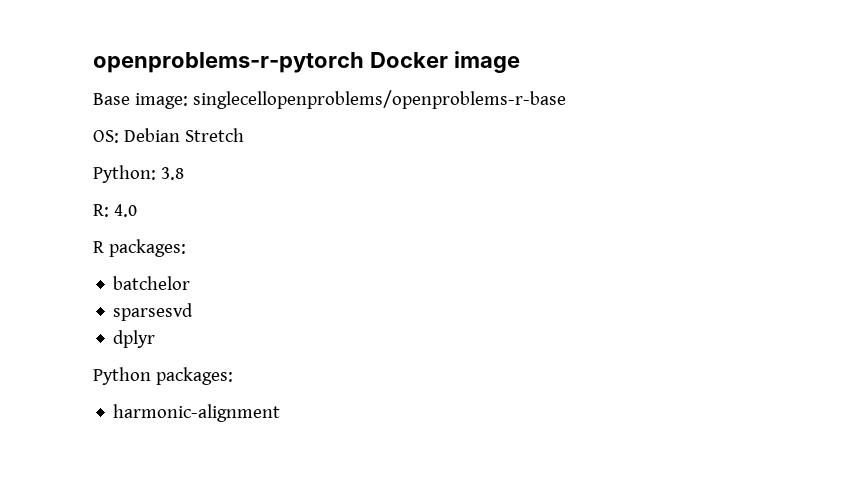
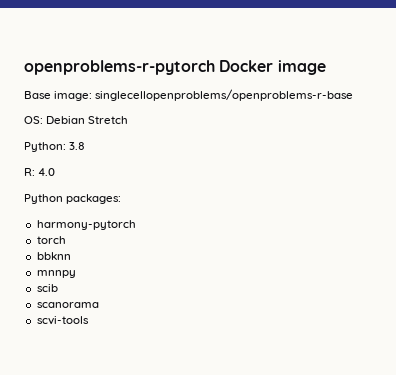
- R packages:
- batchelor
- sparsesvd
- dplyr
  Python packages:
- harmonic-alignment
+ harmony-pytorch
+ torch
+ bbknn
+ mnnpy
+ scib
+ scanorama
+ scvi-tools

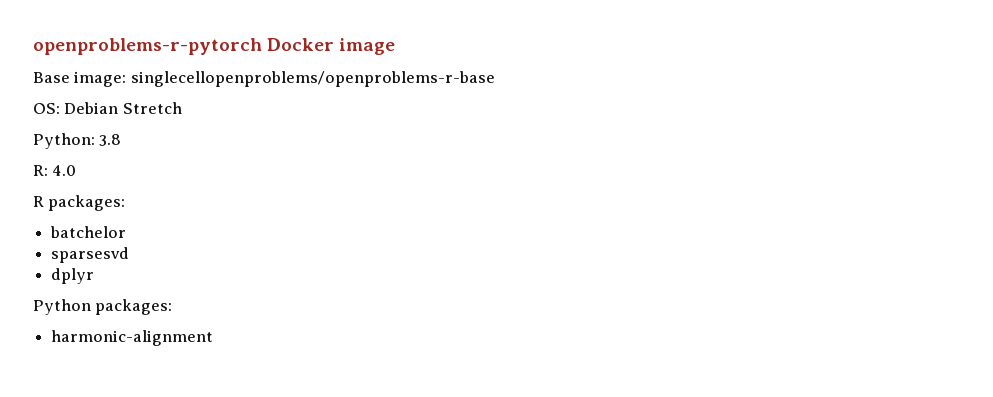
+ R packages:
+ batchelor
+ sparsesvd
+ dplyr
  Python packages:
- harmony-pytorch
- torch
- bbknn
- mnnpy
- scib
- scanorama
- scvi-tools
+ harmonic-alignment

